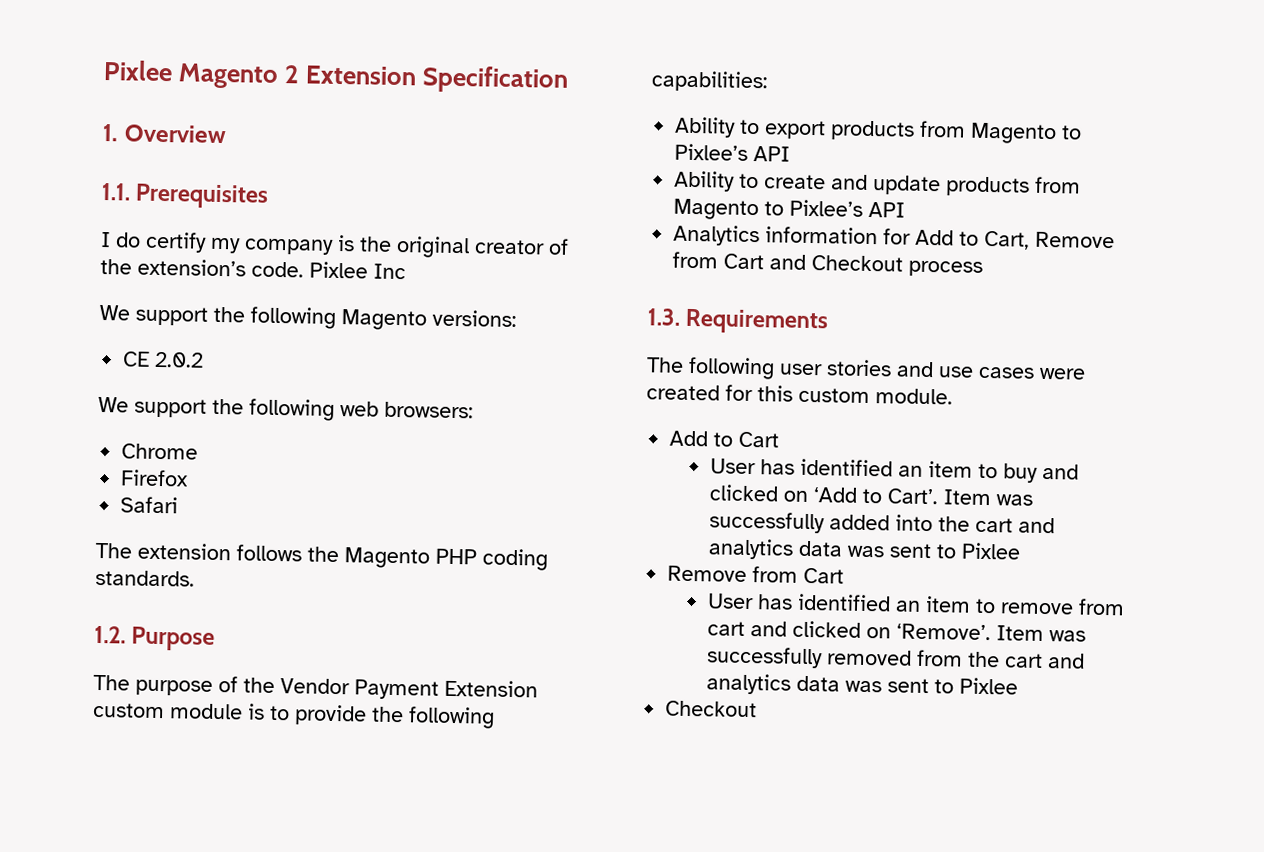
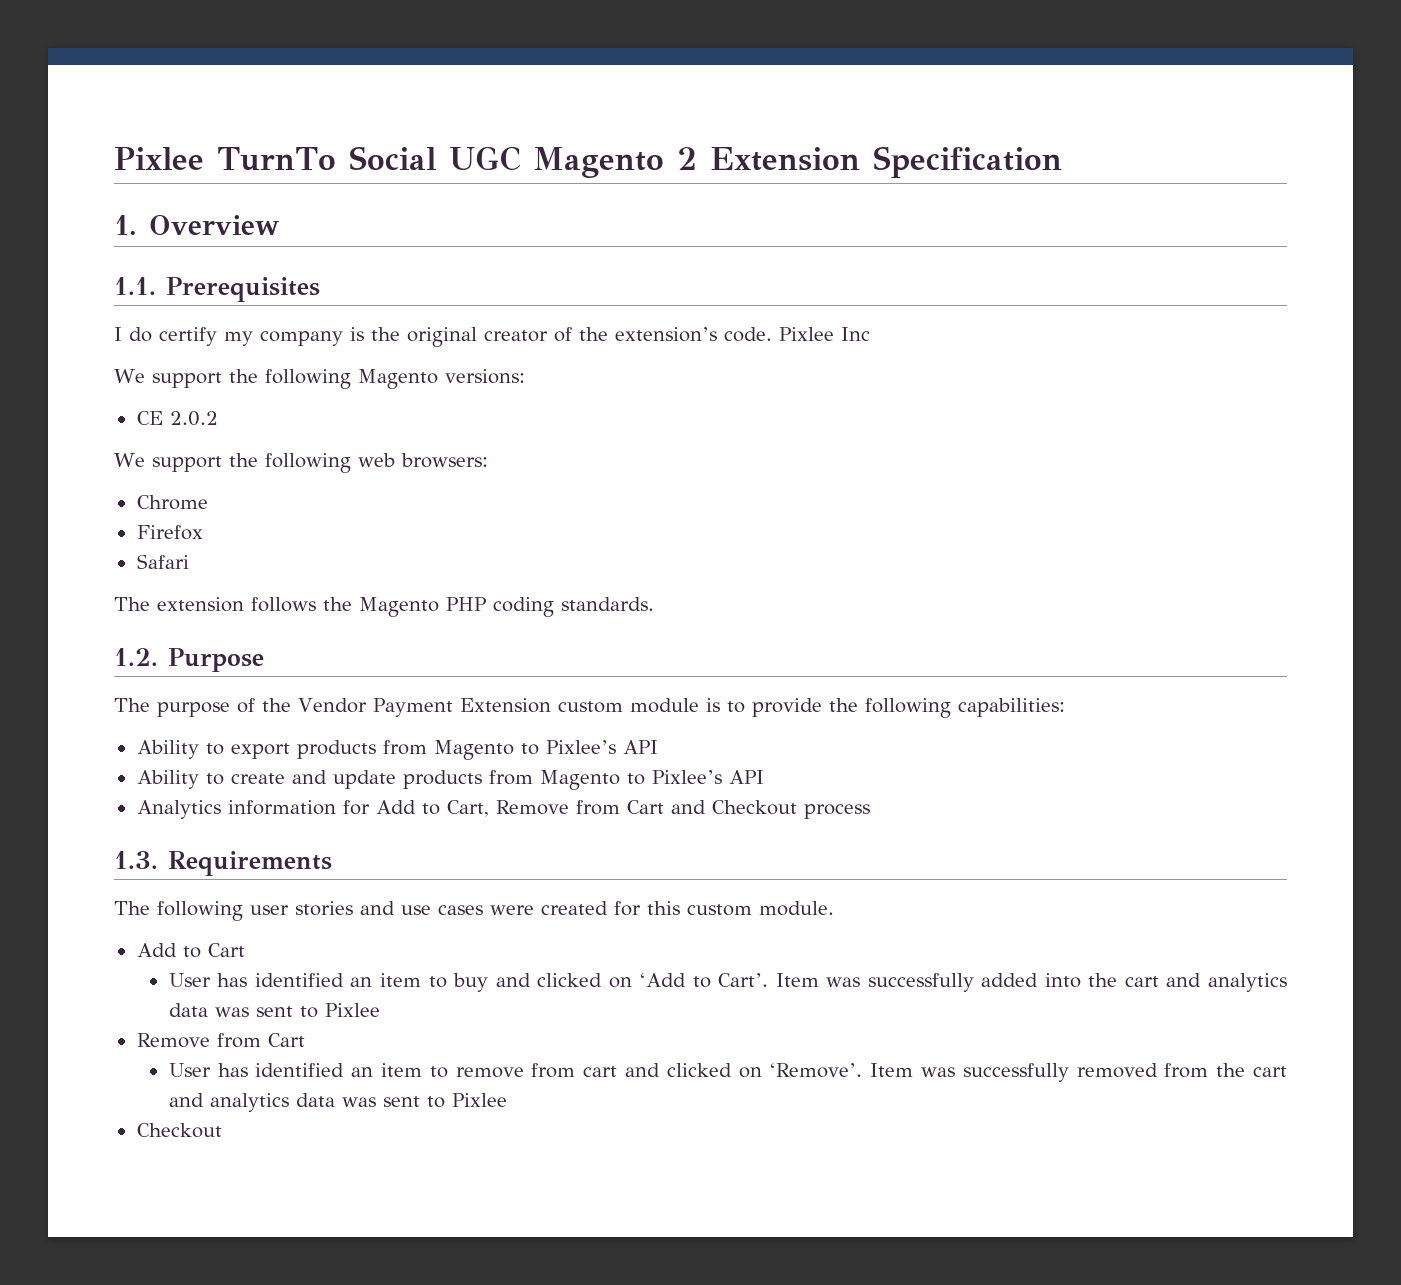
- Pixlee Magento 2 Extension Specification
+ Pixlee TurnTo Social UGC Magento 2 Extension Specification

